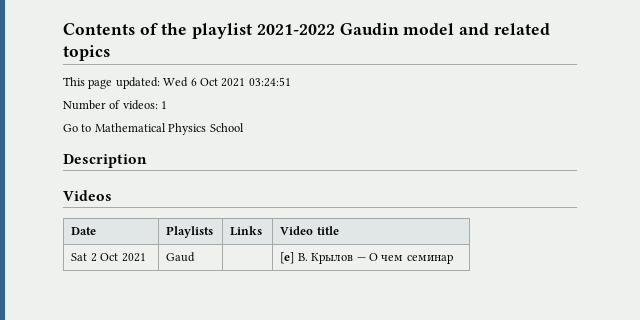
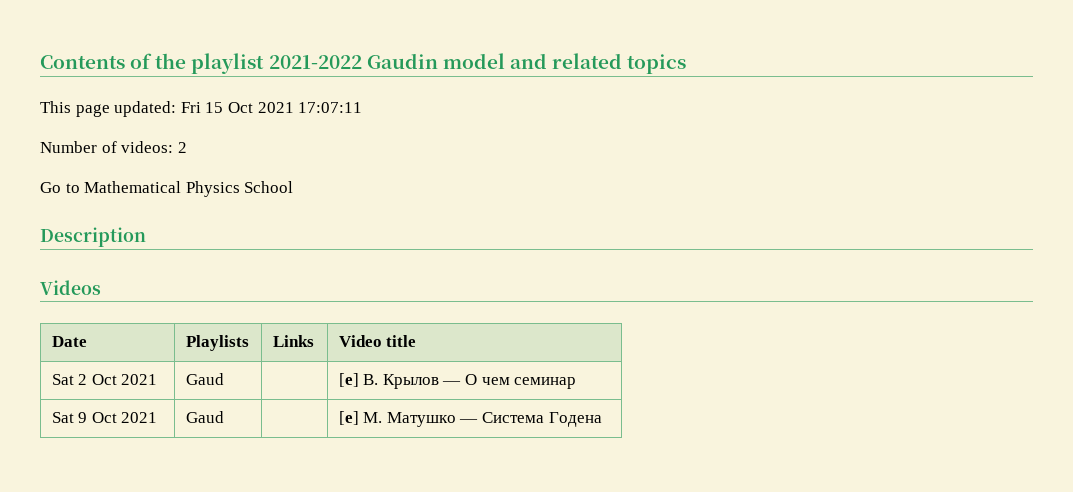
- This page updated: Wed 6 Oct 2021 03:24:51
+ This page updated: Fri 15 Oct 2021 17:07:11
- Number of videos: 1
+ Number of videos: 2
+ Sat 9 Oct 2021 | Gaud | | [e] М. Матушко — Система Годена

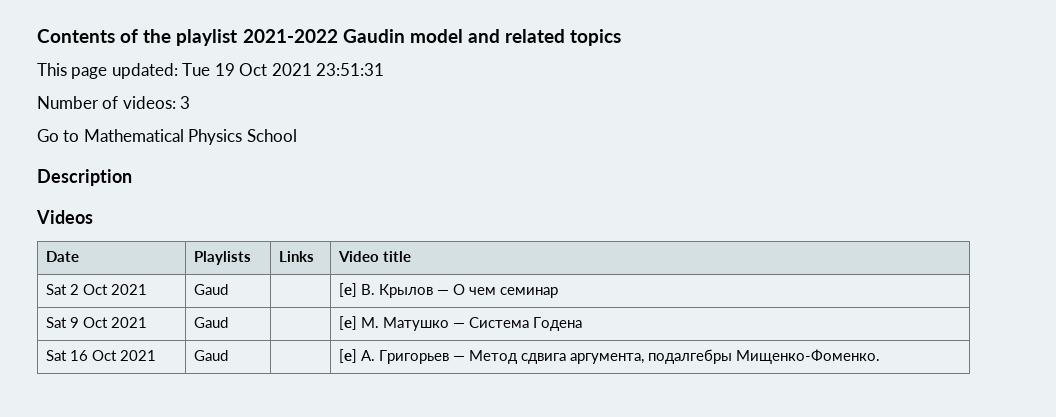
- This page updated: Fri 15 Oct 2021 17:07:11
+ This page updated: Tue 19 Oct 2021 23:51:31
- Number of videos: 2
+ Number of videos: 3
+ Sat 16 Oct 2021 | Gaud | | [e] А. Григорьев — Метод сдвига аргумента, подалгебры Мищенко-Фоменко.

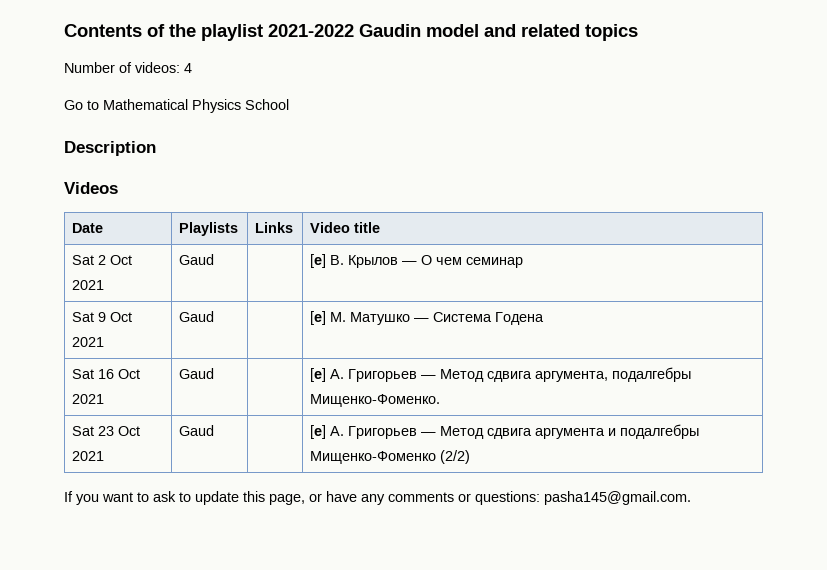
- This page updated: Tue 19 Oct 2021 23:51:31
- Number of videos: 3
+ Number of videos: 4
+ Sat 23 Oct 2021 | Gaud | | [e] А. Григорьев — Метод сдвига аргумента и подалгебры Мищенко-Фоменко (2/2)
+ If you want to ask to update this page, or have any comments or questions: pasha145@gmail.com.

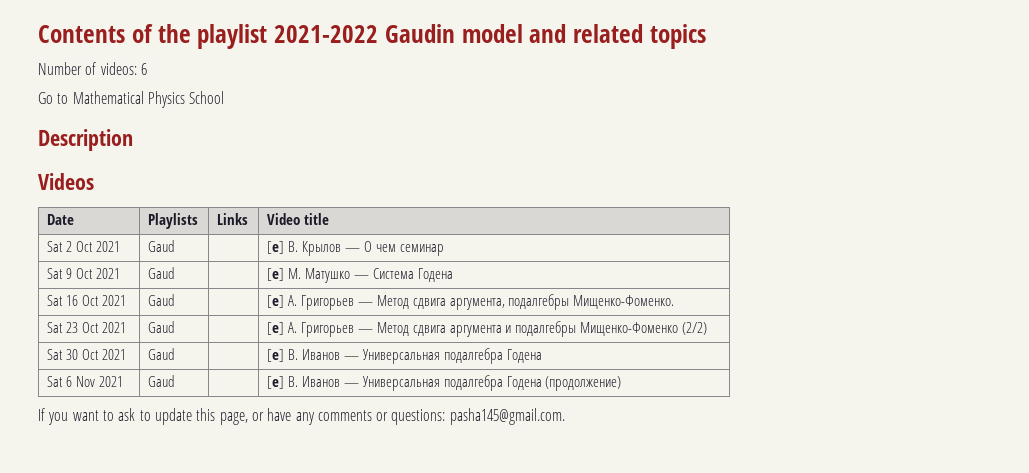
- Number of videos: 4
+ Number of videos: 6
+ Sat 30 Oct 2021 | Gaud | | [e] В. Иванов — Универсальная подалгебра Годена
+ Sat 6 Nov 2021 | Gaud | | [e] В. Иванов — Универсальная подалгебра Годена (продолжение)

